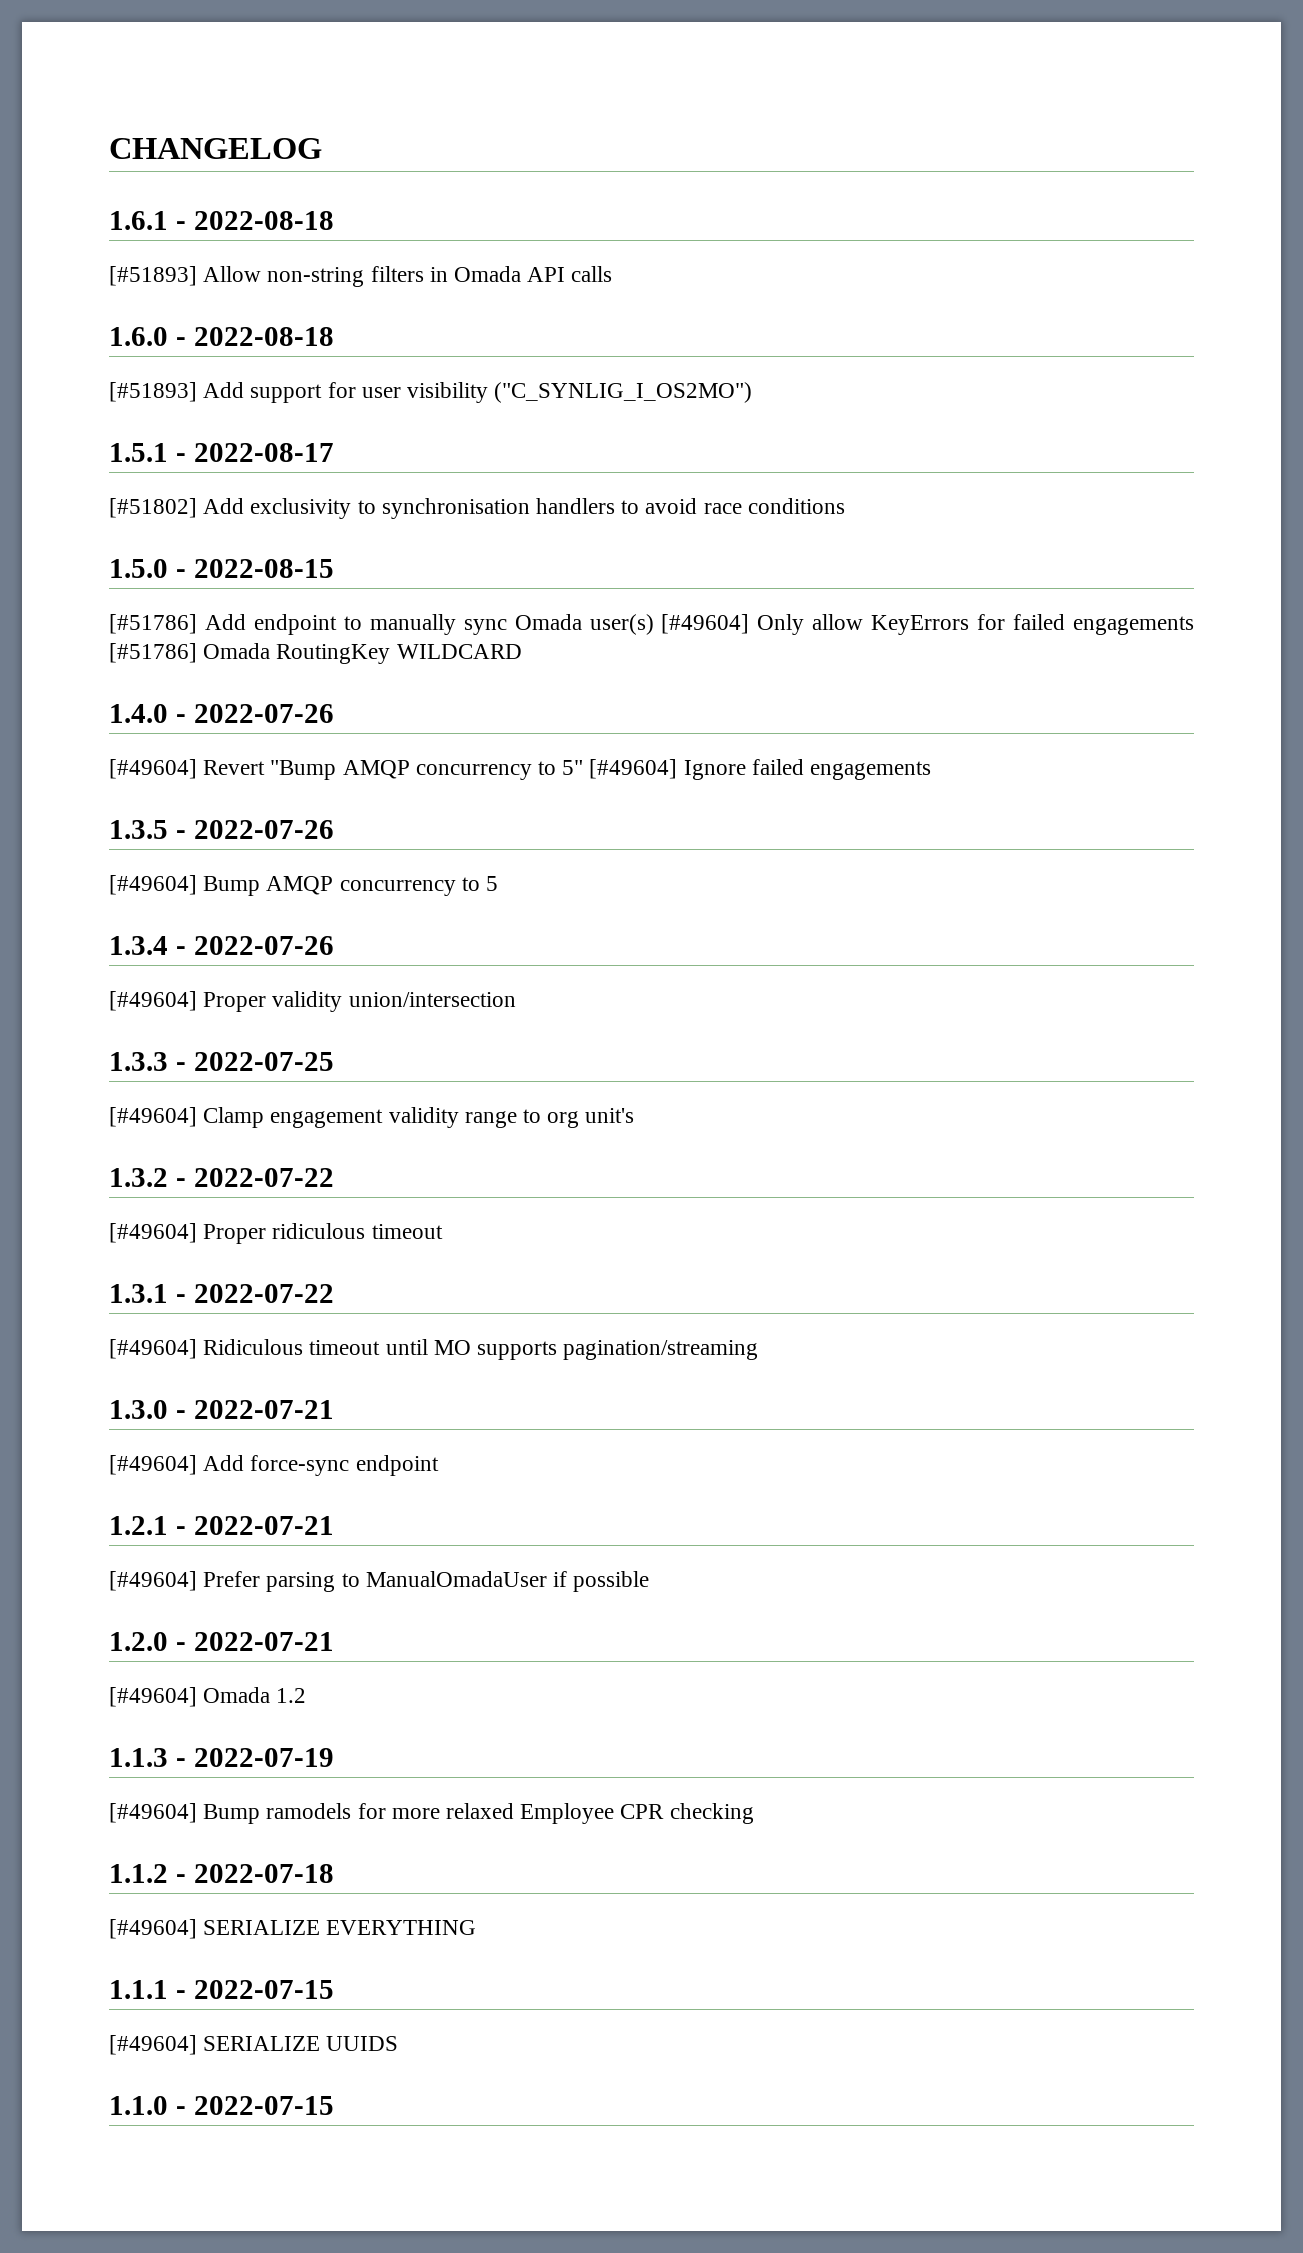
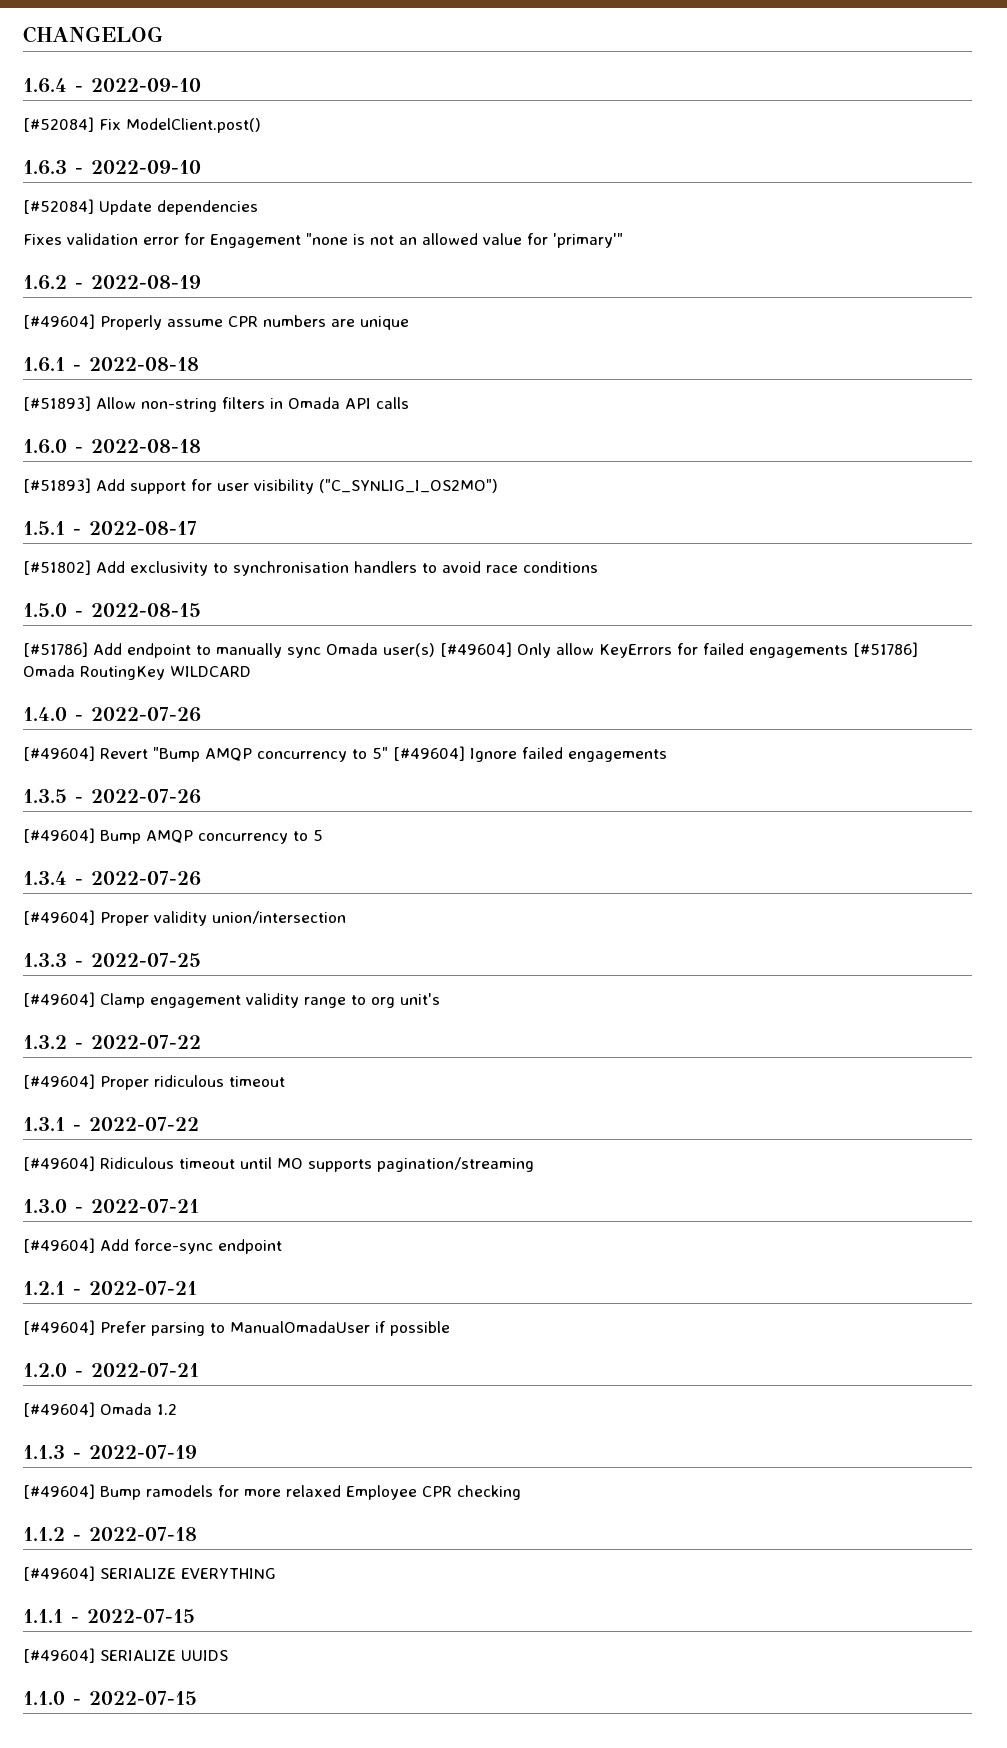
+ 1.6.4 - 2022-09-10
+ [#52084] Fix ModelClient.post()
+ 1.6.3 - 2022-09-10
+ [#52084] Update dependencies
+ Fixes validation error for Engagement "none is not an allowed value for 'primary'"
+ 1.6.2 - 2022-08-19
+ [#49604] Properly assume CPR numbers are unique

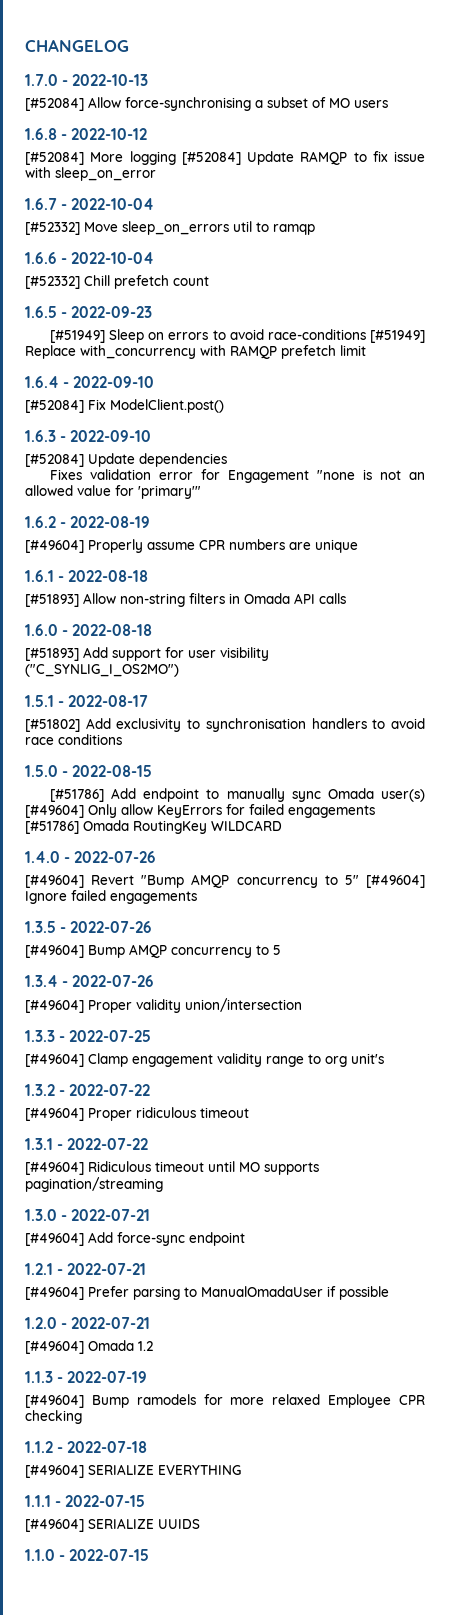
+ 1.7.0 - 2022-10-13
+ [#52084] Allow force-synchronising a subset of MO users
+ 1.6.8 - 2022-10-12
+ [#52084] More logging [#52084] Update RAMQP to fix issue with sleep_on_error
+ 1.6.7 - 2022-10-04
+ [#52332] Move sleep_on_errors util to ramqp
+ 1.6.6 - 2022-10-04
+ [#52332] Chill prefetch count
+ 1.6.5 - 2022-09-23
+ [#51949] Sleep on errors to avoid race-conditions [#51949] Replace with_concurrency with RAMQP prefetch limit

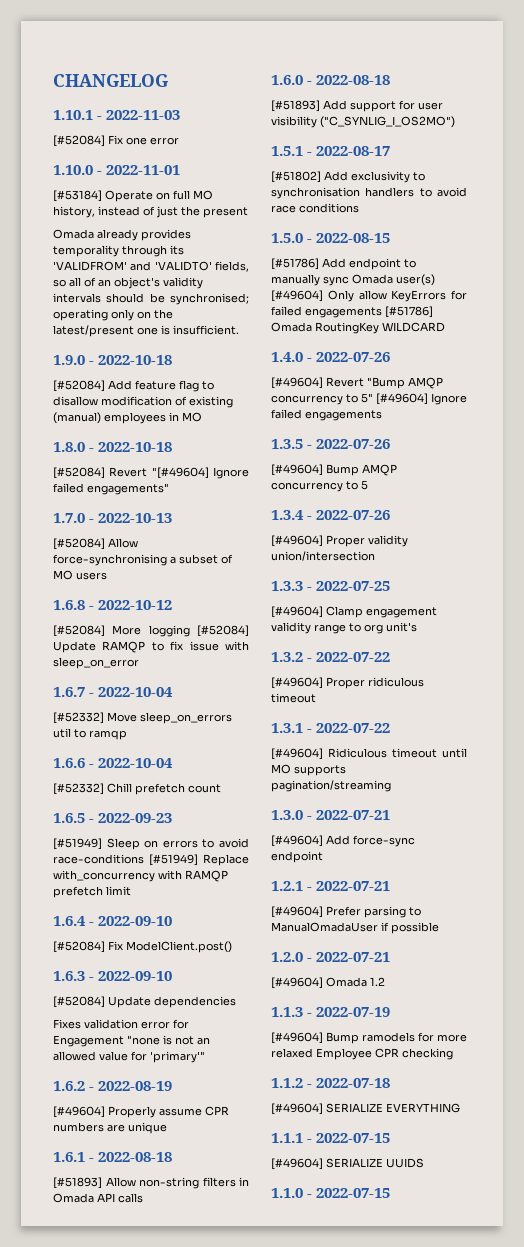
+ 1.10.1 - 2022-11-03
+ [#52084] Fix one error
+ 1.10.0 - 2022-11-01
+ [#53184] Operate on full MO history, instead of just the present
+ Omada already provides temporality through its 'VALIDFROM' and 'VALIDTO' fields, so all of an object's validity intervals should be synchronised; operating only on the latest/present one is insufficient.
+ 1.9.0 - 2022-10-18
+ [#52084] Add feature flag to disallow modification of existing (manual) employees in MO
+ 1.8.0 - 2022-10-18
+ [#52084] Revert "[#49604] Ignore failed engagements"

